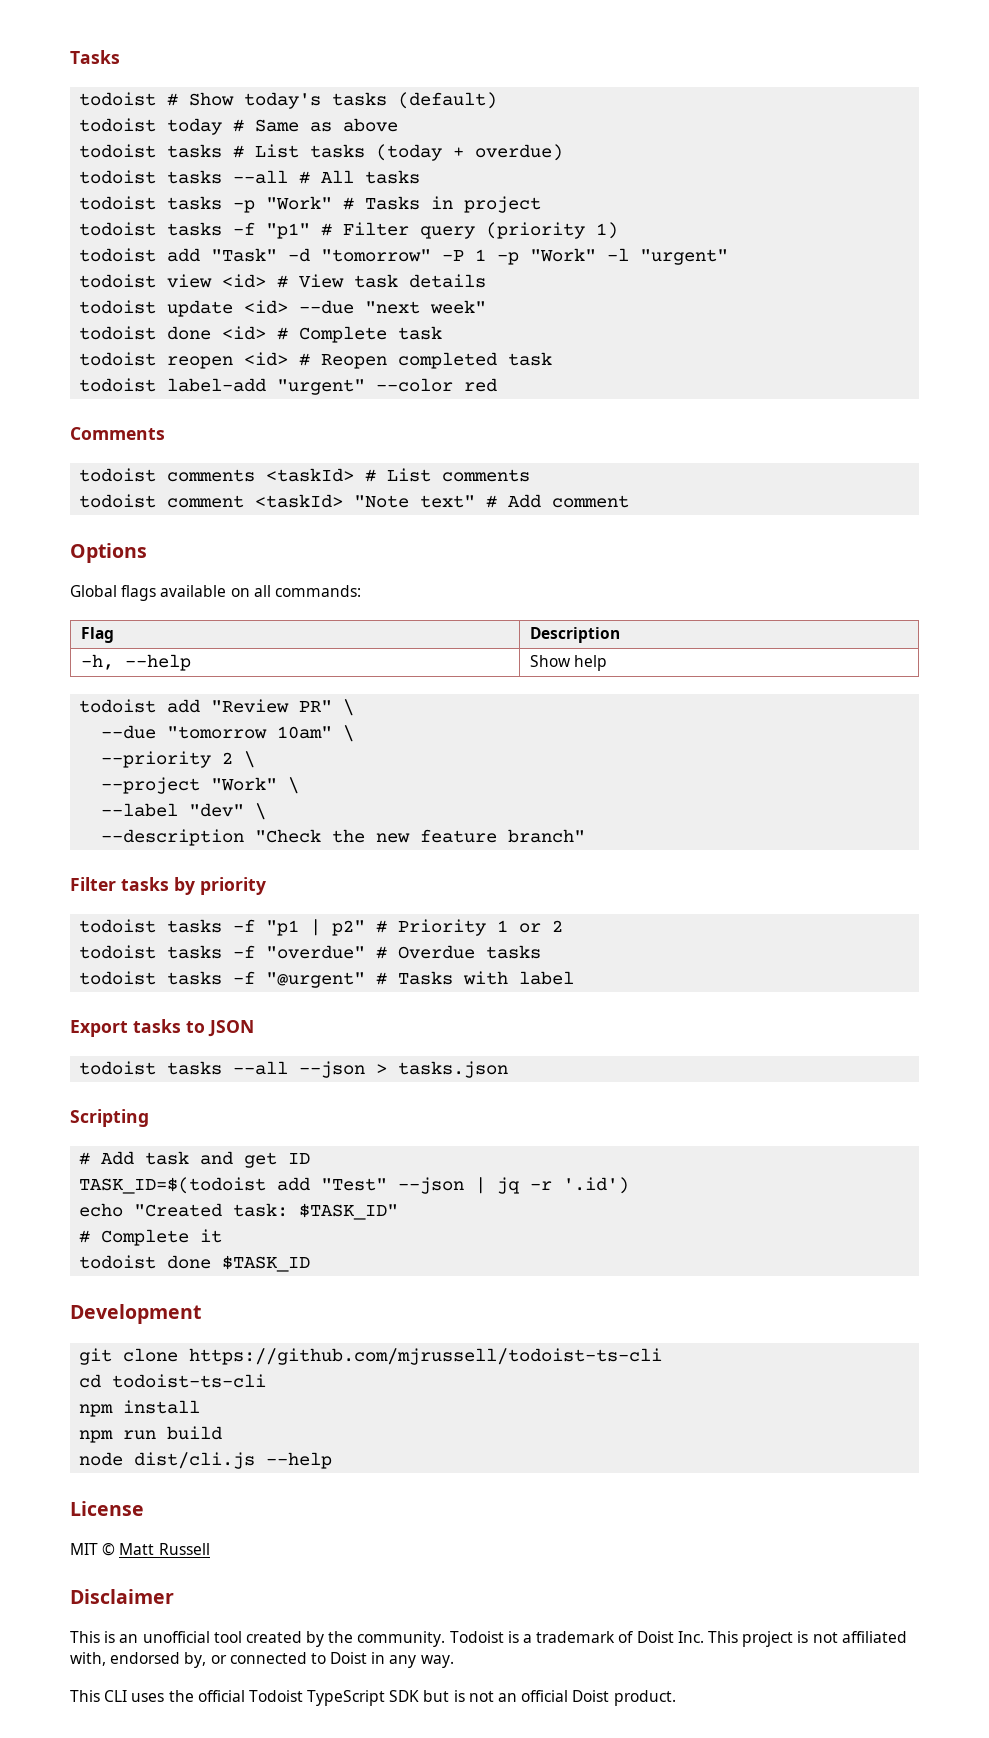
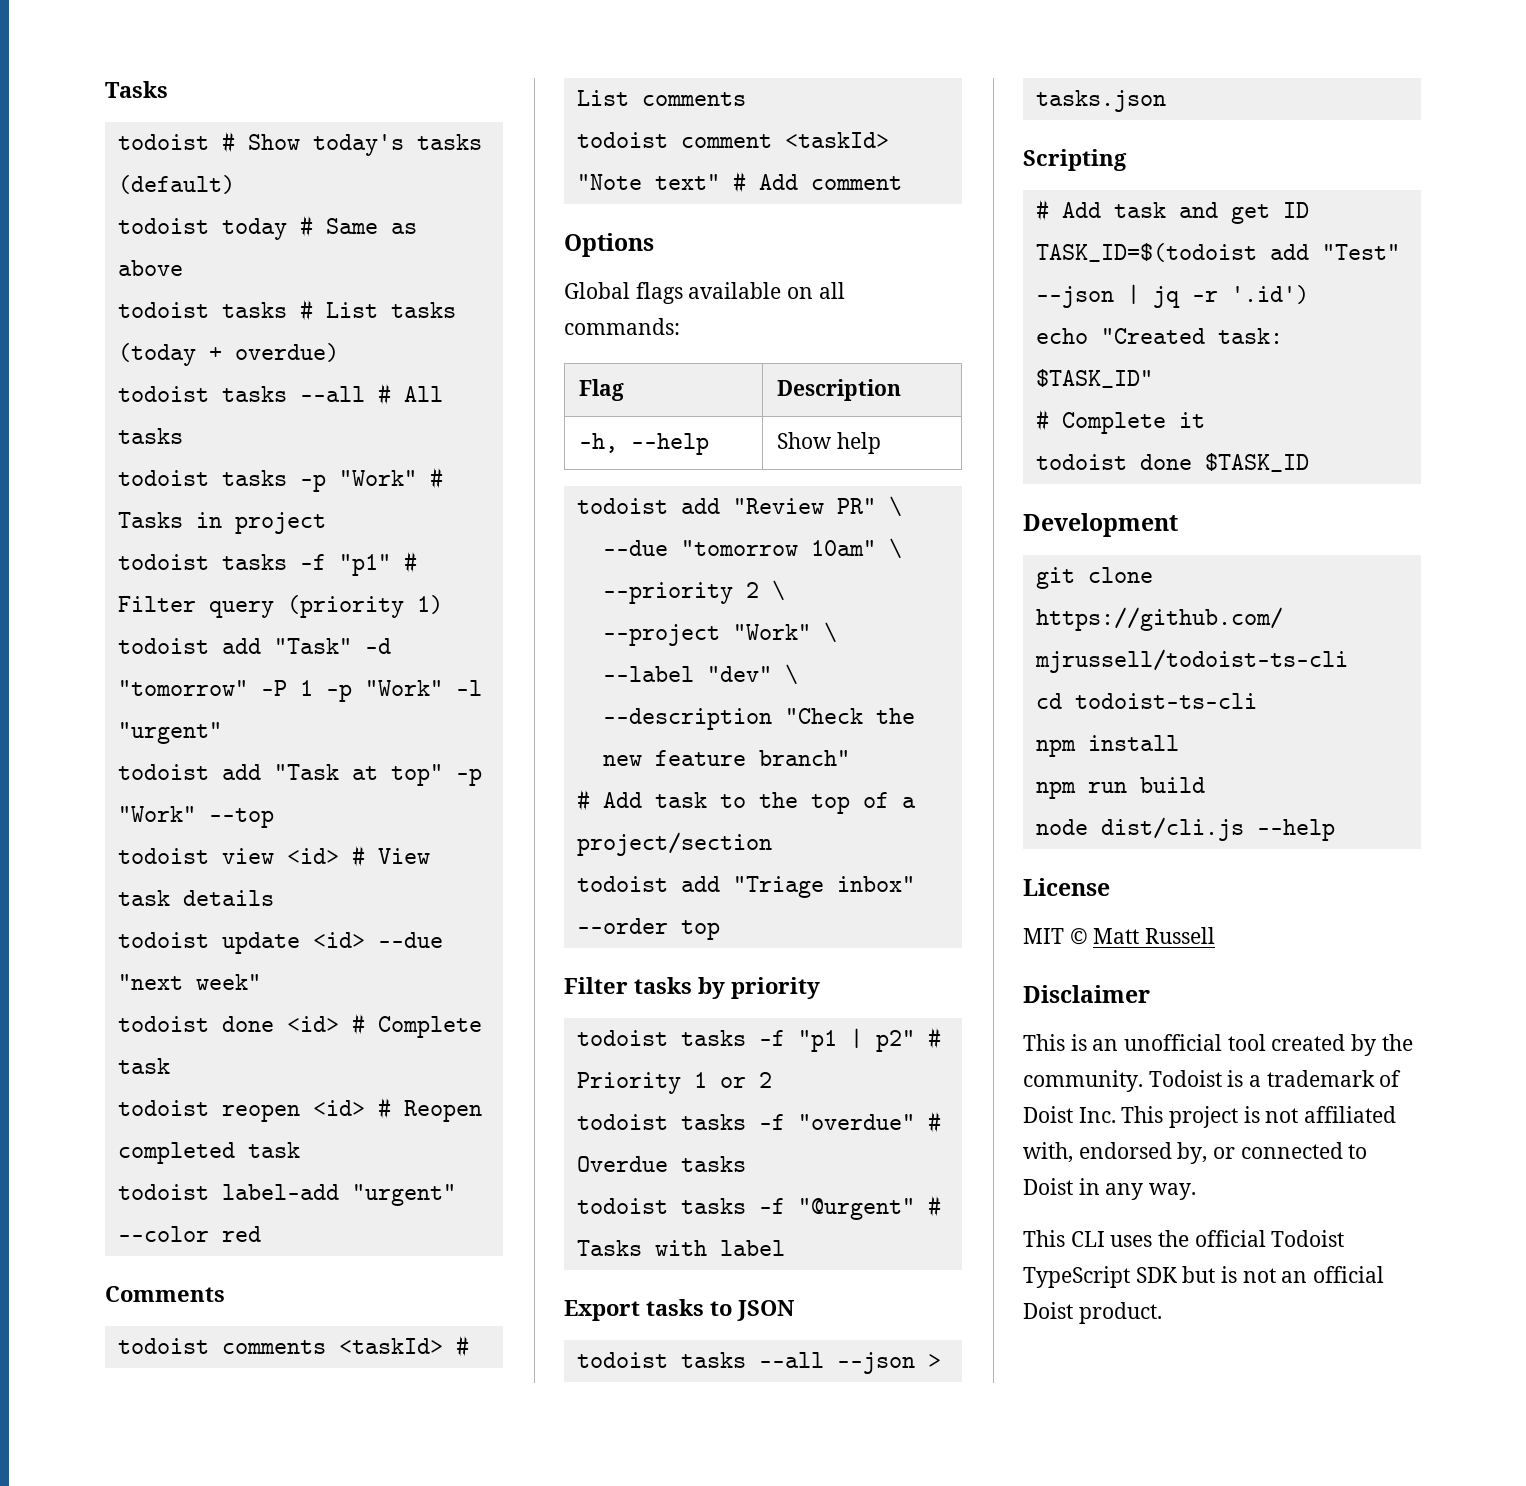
+ todoist add "Task at top" -p "Work" --top
+ # Add task to the top of a project/section
+ todoist add "Triage inbox" --order top

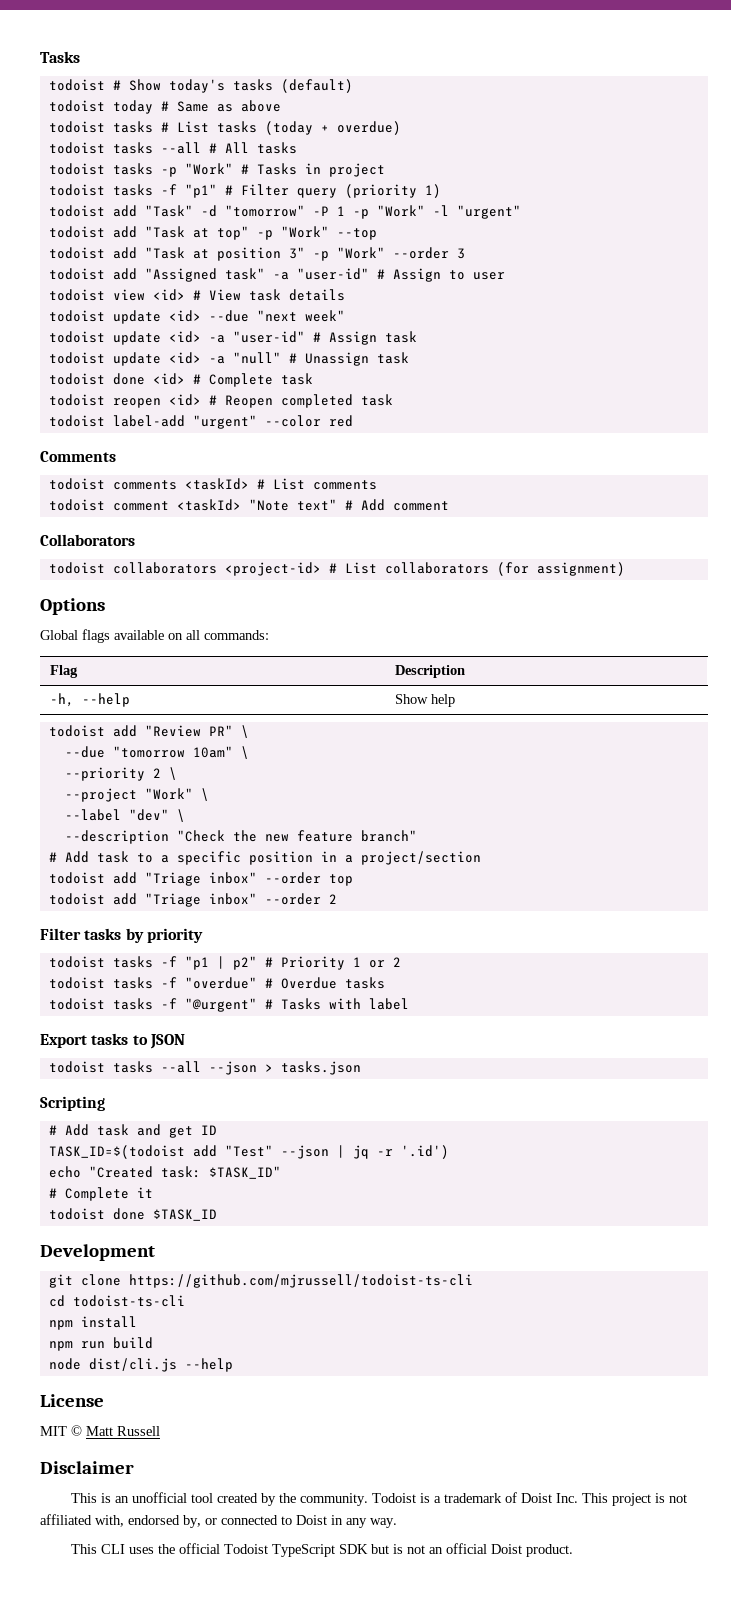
+ todoist add "Task at position 3" -p "Work" --order 3
+ todoist add "Assigned task" -a "user-id" # Assign to user
+ todoist update <id> -a "user-id" # Assign task
+ todoist update <id> -a "null" # Unassign task
+ Collaborators
+ todoist collaborators <project-id> # List collaborators (for assignment)
- # Add task to the top of a project/section
+ # Add task to a specific position in a project/section
+ todoist add "Triage inbox" --order 2

